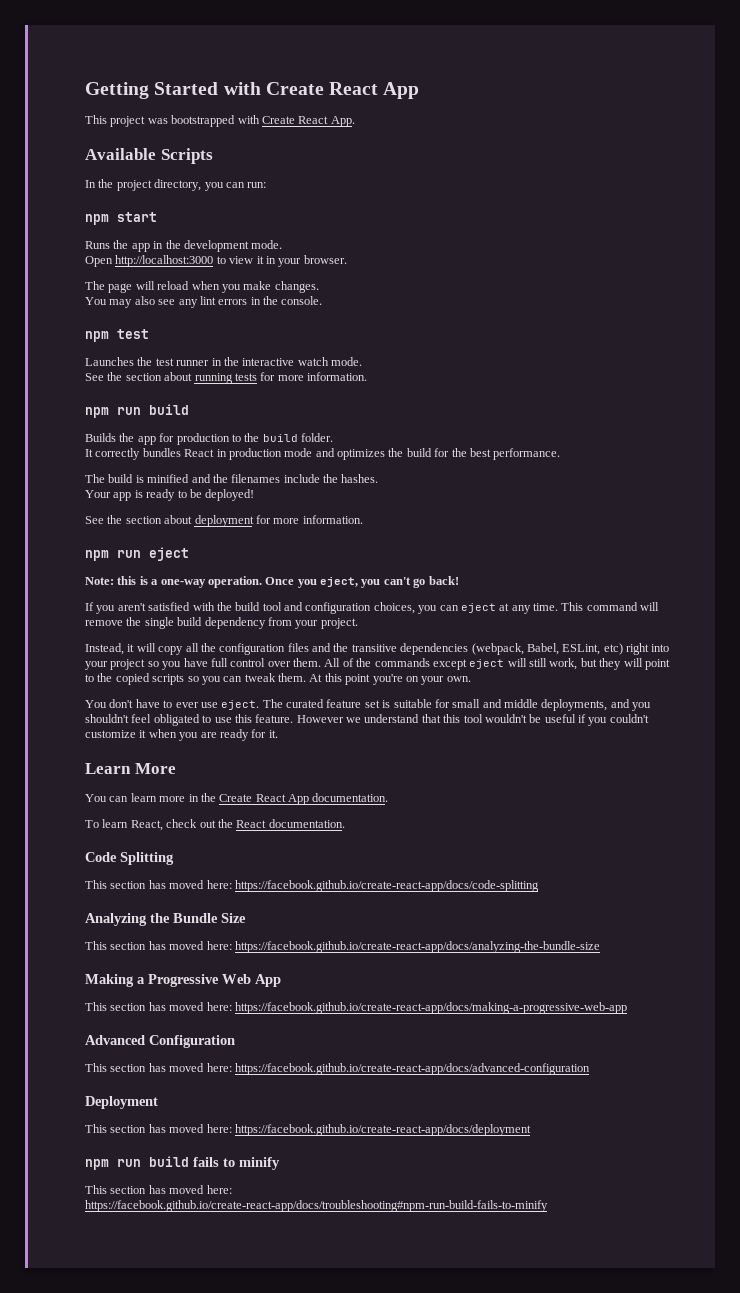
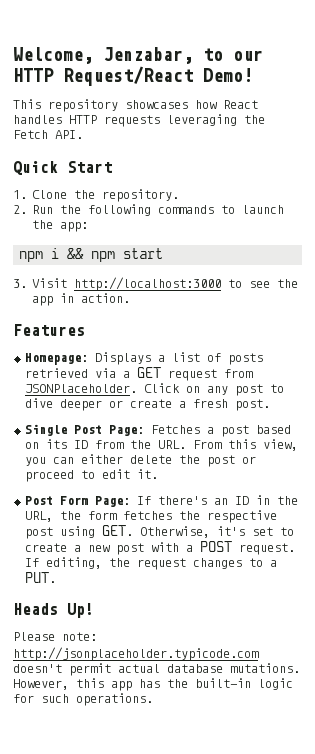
- Getting Started with Create React App
- This project was bootstrapped with Create React App.
- Available Scripts
- In the project directory, you can run:
- npm start
- Runs the app in the development mode.
- Open http://localhost:3000 to view it in your browser.
- The page will reload when you make changes.
- You may also see any lint errors in the console.
- npm test
- Launches the test runner in the interactive watch mode.
- See the section about running tests for more information.
- npm run build
- Builds the app for production to the build folder.
- It correctly bundles React in production mode and optimizes the build for the best performance.
- The build is minified and the filenames include the hashes.
- Your app is ready to be deployed!
- See the section about deployment for more information.
- npm run eject
- Note: this is a one-way operation. Once you eject, you can't go back!
- If you aren't satisfied with the build tool and configuration choices, you can eject at any time. This command will remove the single build dependency from your project.
- Instead, it will copy all the configuration files and the transitive dependencies (webpack, Babel, ESLint, etc) right into your project so you have full control over them. All of the commands except eject will still work, but they will point to the copied scripts so you can tweak them. At this point you're on your own.
- You don't have to ever use eject. The curated feature set is suitable for small and middle deployments, and you shouldn't feel obligated to use this feature. However we understand that this tool wouldn't be useful if you couldn't customize it when you are ready for it.
- Learn More
- You can learn more in the Create React App documentation.
- To learn React, check out the React documentation.
- Code Splitting
- This section has moved here: https://facebook.github.io/create-react-app/docs/code-splitting
- Analyzing the Bundle Size
- This section has moved here: https://facebook.github.io/create-react-app/docs/analyzing-the-bundle-size
- Making a Progressive Web App
- This section has moved here: https://facebook.github.io/create-react-app/docs/making-a-progressive-web-app
- Advanced Configuration
- This section has moved here: https://facebook.github.io/create-react-app/docs/advanced-configuration
- Deployment
- This section has moved here: https://facebook.github.io/create-react-app/docs/deployment
- npm run build fails to minify
- This section has moved here: https://facebook.github.io/create-react-app/docs/troubleshooting#npm-run-build-fails-to-minify
+ Welcome, Jenzabar, to our HTTP Request/React Demo!
+ This repository showcases how React handles HTTP requests leveraging the Fetch API.
+ Quick Start
+ 1. Clone the repository.
+ 2. Run the following commands to launch the app:
+ npm i && npm start
+ 3. Visit http://localhost:3000 to see the app in action.
+ Features
+ Homepage: Displays a list of posts retrieved via a GET request from JSONPlaceholder. Click on any post to dive deeper or create a fresh post.
+ Single Post Page: Fetches a post based on its ID from the URL. From this view, you can either delete the post or proceed to edit it.
+ Post Form Page: If there's an ID in the URL, the form fetches the respective post using GET. Otherwise, it's set to create a new post with a POST request. If editing, the request changes to a PUT.
+ Heads Up!
+ Please note: http://jsonplaceholder.typicode.com doesn't permit actual database mutations. However, this app has the built-in logic for such operations.

